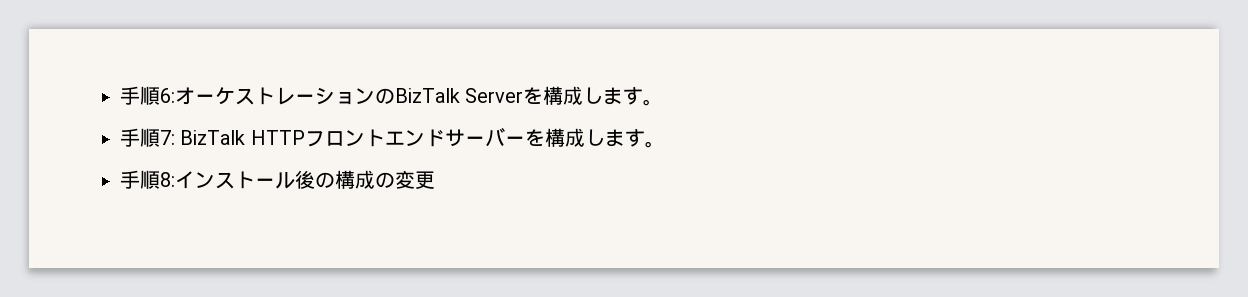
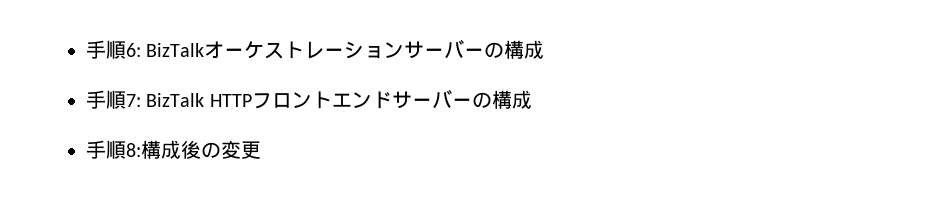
- 手順6:オーケストレーションのBizTalk Serverを構成します。
+ 手順6: BizTalkオーケストレーションサーバーの構成
- 手順7: BizTalk HTTPフロントエンドサーバーを構成します。
+ 手順7: BizTalk HTTPフロントエンドサーバーの構成
- 手順8:インストール後の構成の変更
+ 手順8:構成後の変更

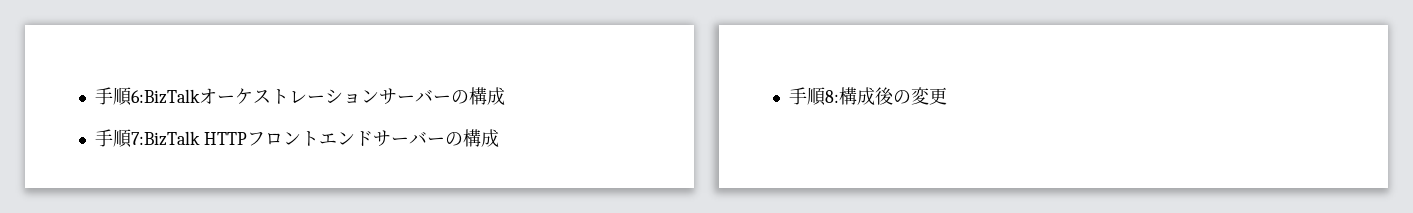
- 手順6: BizTalkオーケストレーションサーバーの構成
+ 手順6:BizTalkオーケストレーションサーバーの構成
- 手順7: BizTalk HTTPフロントエンドサーバーの構成
+ 手順7:BizTalk HTTPフロントエンドサーバーの構成

